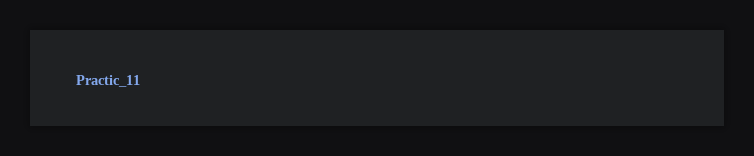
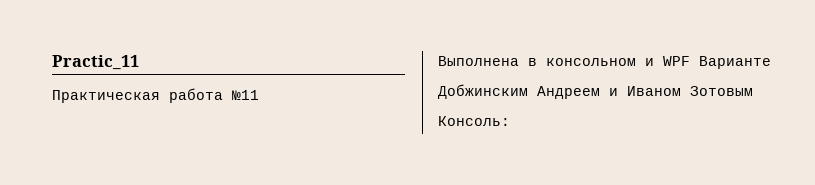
+ Практическая работа №11
+ Выполнена в консольном и WPF Варианте
+ Добжинским Андреем и Иваном Зотовым
+ Консоль:

